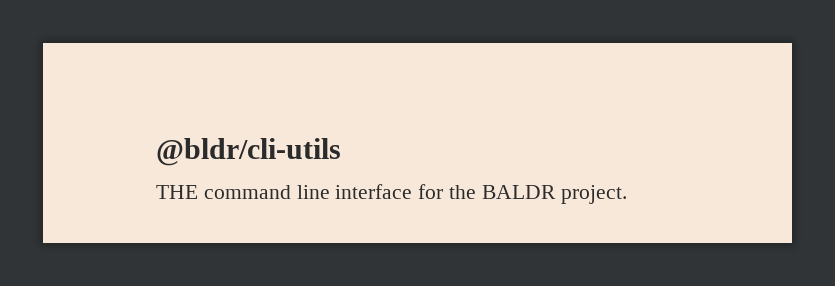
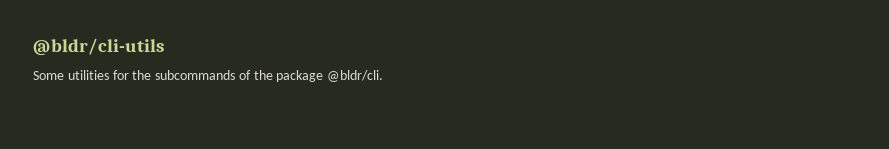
- THE command line interface for the BALDR project.
+ Some utilities for the subcommands of the package @bldr/cli.

